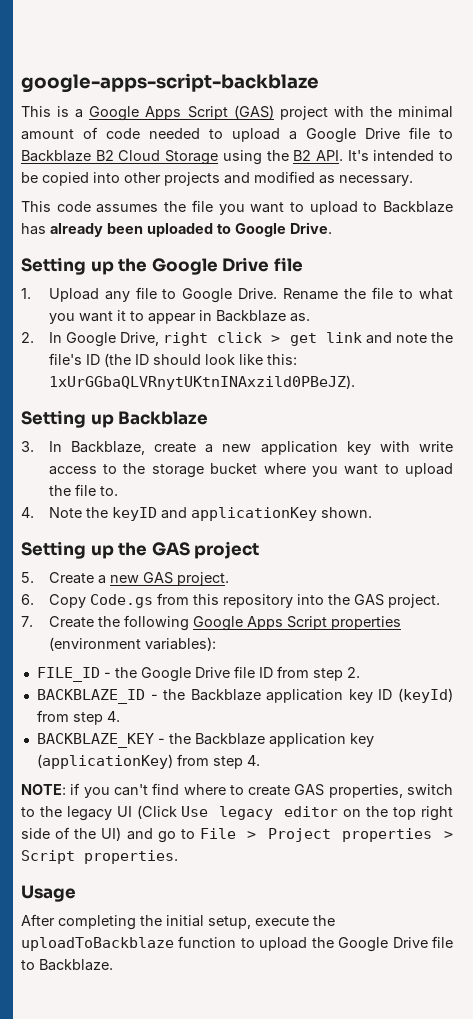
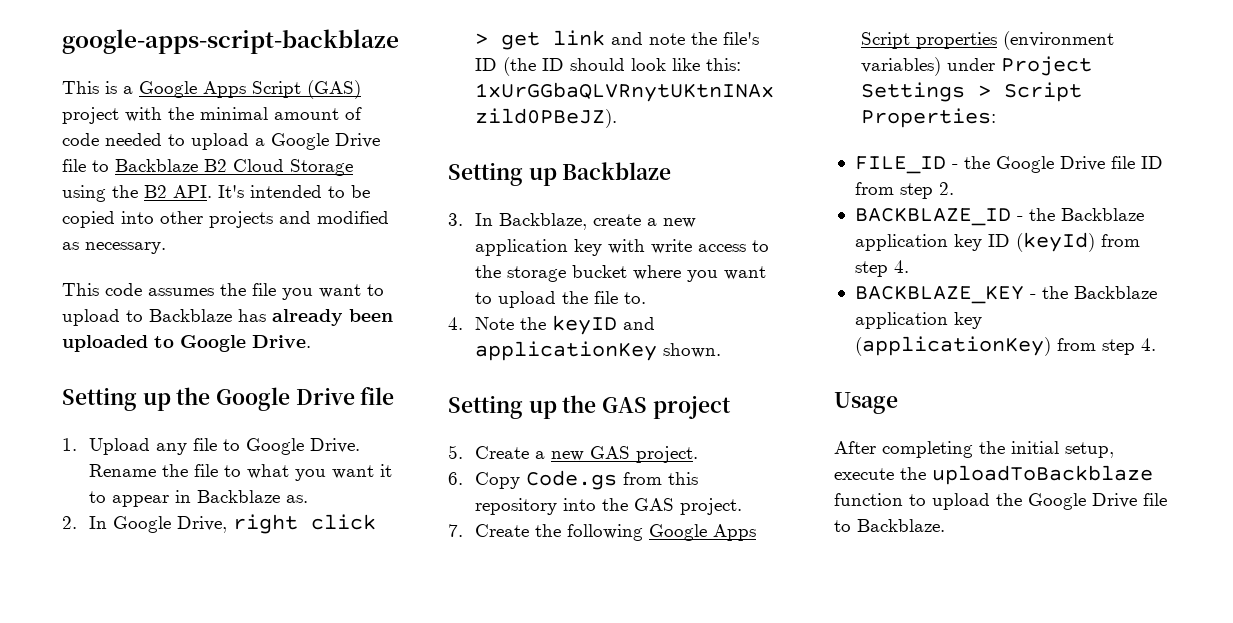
- 7. Create the following Google Apps Script properties (environment variables):
+ 7. Create the following Google Apps Script properties (environment variables) under Project Settings > Script Properties:
- NOTE: if you can't find where to create GAS properties, switch to the legacy UI (Click Use legacy editor on the top right side of the UI) and go to File > Project properties > Script properties.

